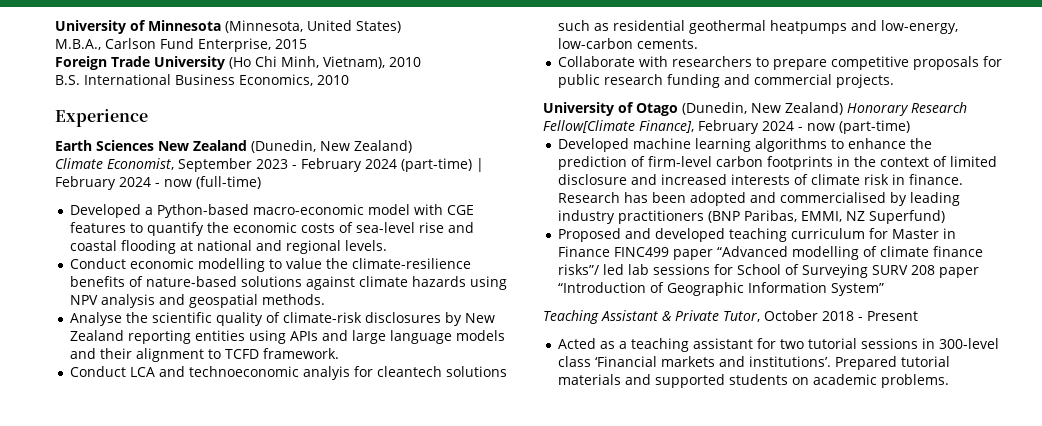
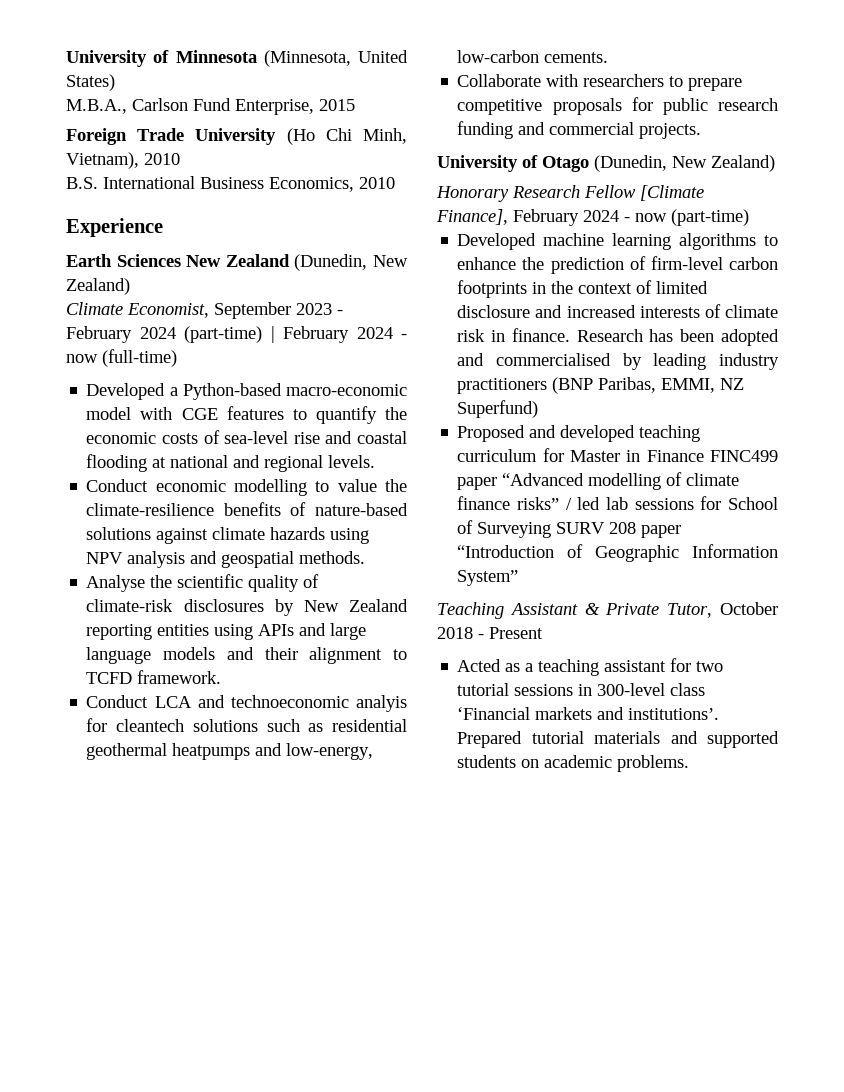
- University of Otago (Dunedin, New Zealand) Honorary Research Fellow[Climate Finance], February 2024 - now (part-time)
+ University of Otago (Dunedin, New Zealand)
+ Honorary Research Fellow [Climate Finance], February 2024 - now (part-time)
- Proposed and developed teaching curriculum for Master in Finance FINC499 paper “Advanced modelling of climate finance risks”/ led lab sessions for School of Surveying SURV 208 paper “Introduction of Geographic Information System”
+ Proposed and developed teaching curriculum for Master in Finance FINC499 paper “Advanced modelling of climate finance risks” / led lab sessions for School of Surveying SURV 208 paper “Introduction of Geographic Information System”

